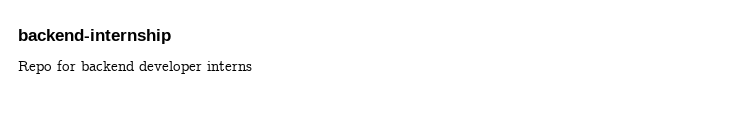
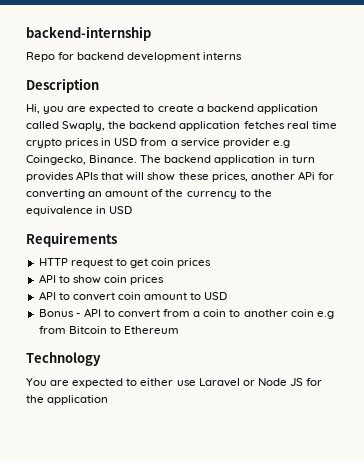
- Repo for backend developer interns
+ Repo for backend development interns
+ Description
+ Hi, you are expected to create a backend application called Swaply, the backend application fetches real time crypto prices in USD from a service provider e.g Coingecko, Binance. The backend application in turn provides APIs that will show these prices, another APi for converting an amount of the currency to the equivalence in USD
+ Requirements
+ HTTP request to get coin prices
+ API to show coin prices
+ API to convert coin amount to USD
+ Bonus - API to convert from a coin to another coin e.g from Bitcoin to Ethereum
+ Technology
+ You are expected to either use Laravel or Node JS for the application

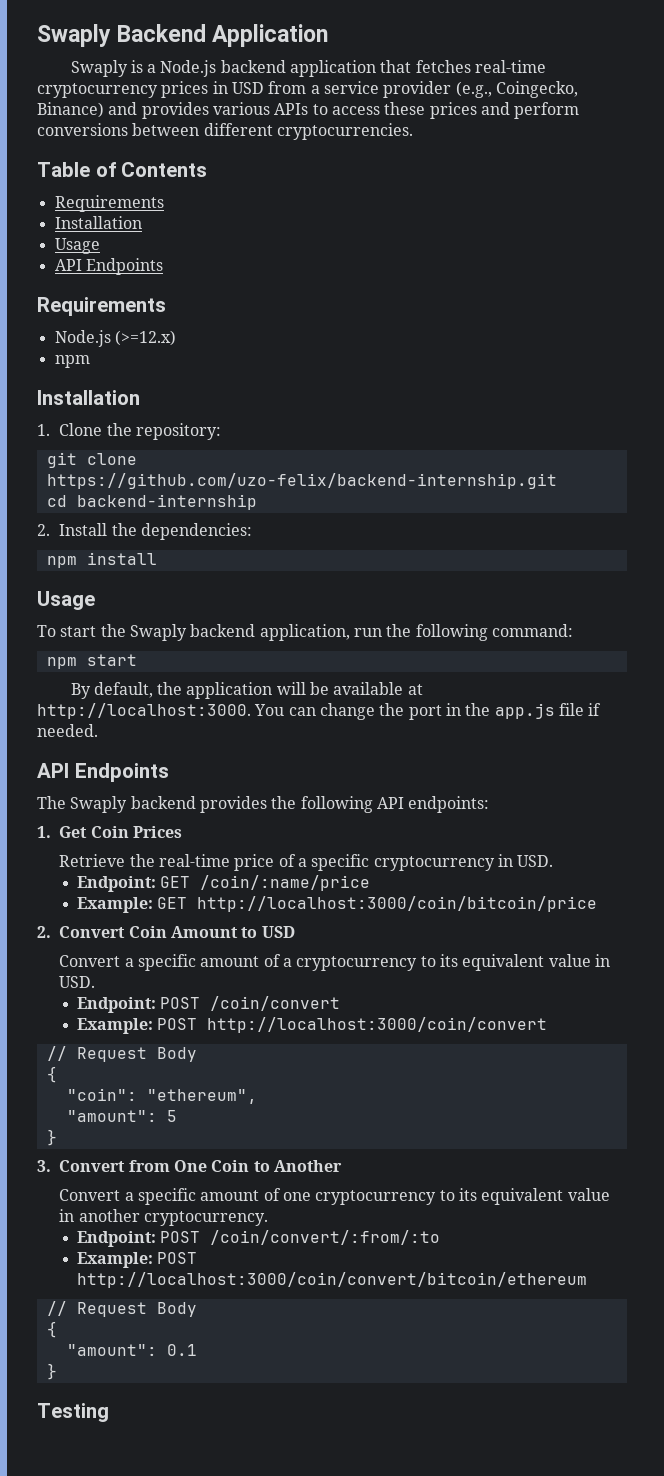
- backend-internship
- Repo for backend development interns
- Description
- Hi, you are expected to create a backend application called Swaply, the backend application fetches real time crypto prices in USD from a service provider e.g Coingecko, Binance. The backend application in turn provides APIs that will show these prices, another APi for converting an amount of the currency to the equivalence in USD
+ Swaply Backend Application
+ Swaply is a Node.js backend application that fetches real-time cryptocurrency prices in USD from a service provider (e.g., Coingecko, Binance) and provides various APIs to access these prices and perform conversions between different cryptocurrencies.
+ Table of Contents
  Requirements
- HTTP request to get coin prices
- API to show coin prices
- API to convert coin amount to USD
- Bonus - API to convert from a coin to another coin e.g from Bitcoin to Ethereum
- Technology
- You are expected to either use Laravel or Node JS for the application
+ Installation
+ Usage
+ API Endpoints
+ Requirements
+ Node.js (>=12.x)
+ npm
+ Installation
+ 1. Clone the repository:
+ git clone https://github.com/uzo-felix/backend-internship.git
+ cd backend-internship
+ 2. Install the dependencies:
+ npm install
+ Usage
+ To start the Swaply backend application, run the following command:
+ npm start
+ By default, the application will be available at http://localhost:3000. You can change the port in the app.js file if needed.
+ API Endpoints
+ The Swaply backend provides the following API endpoints:
+ 1. Get Coin Prices
+ Retrieve the real-time price of a specific cryptocurrency in USD.
+ Endpoint: GET /coin/:name/price
+ Example: GET http://localhost:3000/coin/bitcoin/price
+ 2. Convert Coin Amount to USD
+ Convert a specific amount of a cryptocurrency to its equivalent value in USD.
+ Endpoint: POST /coin/convert
+ Example: POST http://localhost:3000/coin/convert
+ // Request Body
+ {
+ "coin": "ethereum",
+ "amount": 5
+ }
+ 3. Convert from One Coin to Another
+ Convert a specific amount of one cryptocurrency to its equivalent value in another cryptocurrency.
+ Endpoint: POST /coin/convert/:from/:to
+ Example: POST http://localhost:3000/coin/convert/bitcoin/ethereum
+ // Request Body
+ {
+ "amount": 0.1
+ }
+ Testing

